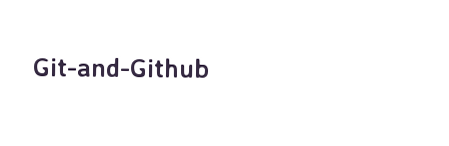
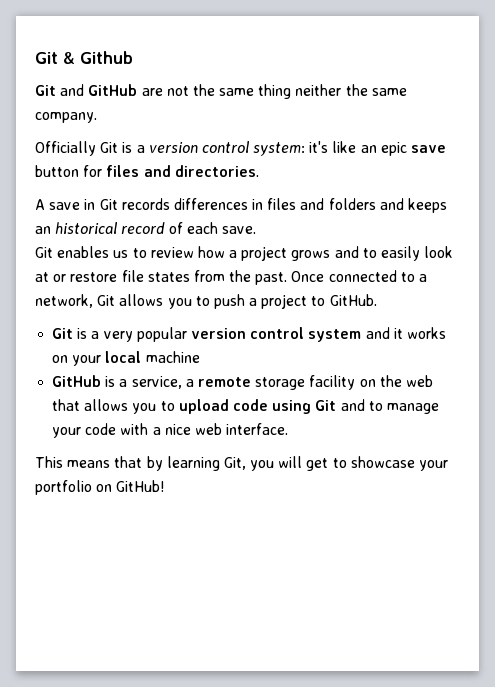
- Git-and-Github
+ Git & Github
+ Git and GitHub are not the same thing neither the same company.
+ Officially Git is a version control system: it's like an epic save button for files and directories.
+ A save in Git records differences in files and folders and keeps an historical record of each save.
+ Git enables us to review how a project grows and to easily look at or restore file states from the past. Once connected to a network, Git allows you to push a project to GitHub.
+ Git is a very popular version control system and it works on your local machine
+ GitHub is a service, a remote storage facility on the web that allows you to upload code using Git and to manage your code with a nice web interface.
+ This means that by learning Git, you will get to showcase your portfolio on GitHub!

